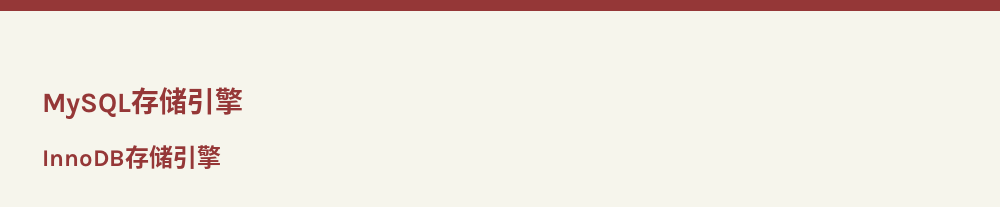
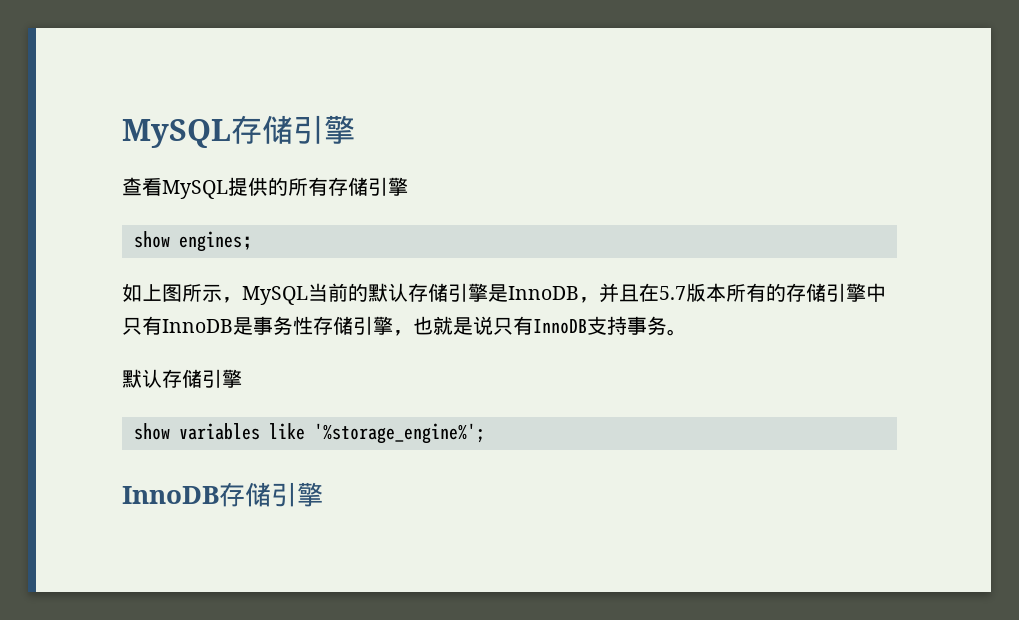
+ 查看MySQL提供的所有存储引擎
+ show engines；
+ 如上图所示，MySQL当前的默认存储引擎是InnoDB，并且在5.7版本所有的存储引擎中只有InnoDB是事务性存储引擎，也就是说只有InnoDB支持事务。
+ 默认存储引擎
+ show variables like '%storage_engine%';

